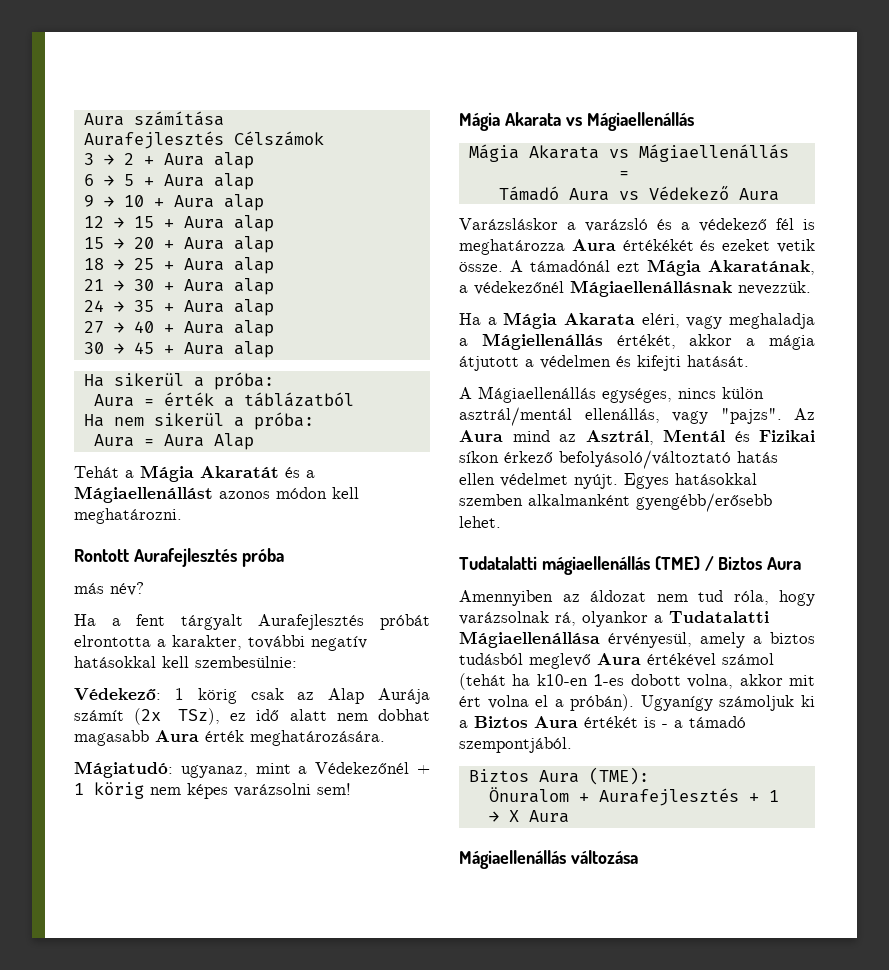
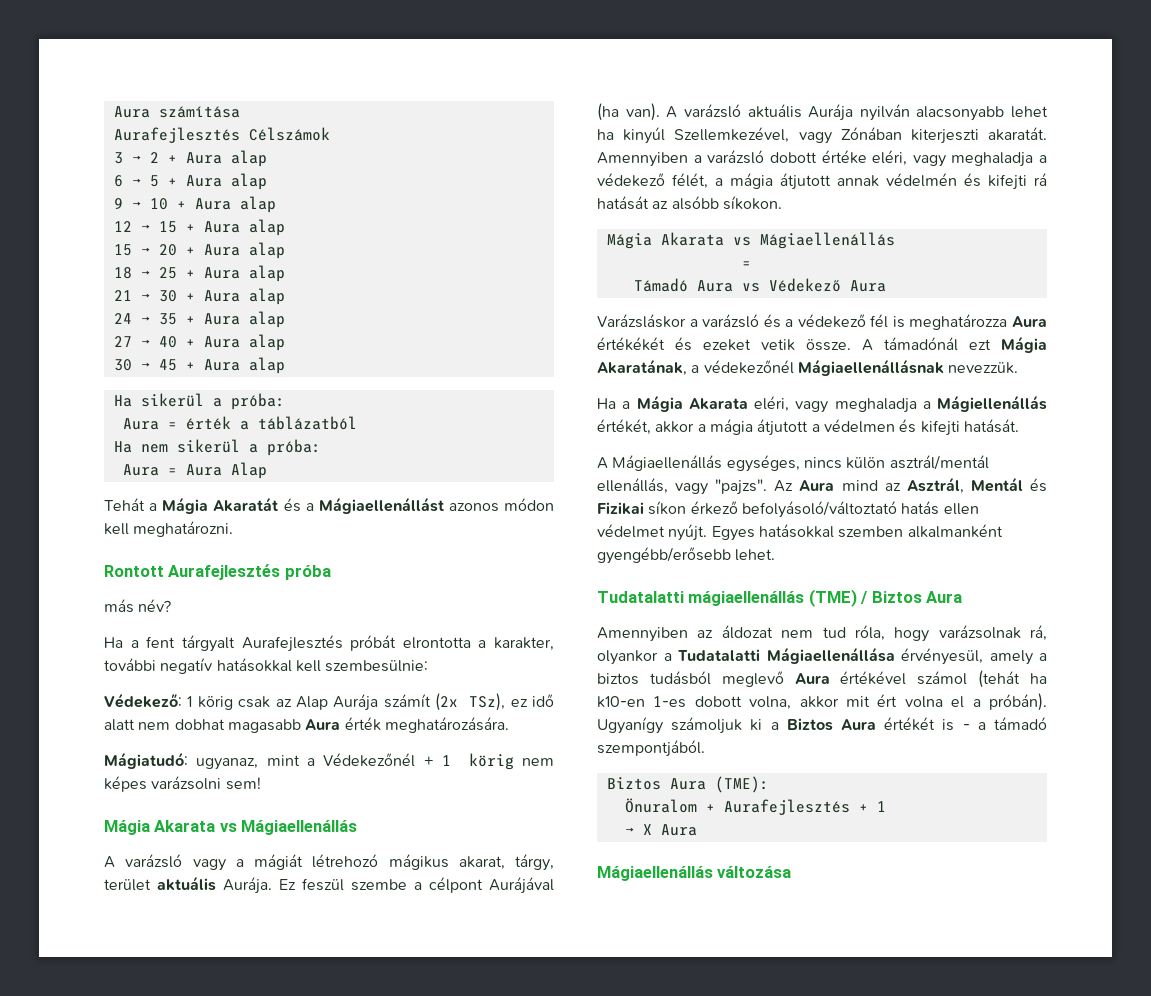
+ A varázsló vagy a mágiát létrehozó mágikus akarat, tárgy, terület aktuális Aurája. Ez feszül szembe a célpont Aurájával (ha van). A varázsló aktuális Aurája nyilván alacsonyabb lehet ha kinyúl Szellemkezével, vagy Zónában kiterjeszti akaratát. Amennyiben a varázsló dobott értéke eléri, vagy meghaladja a védekező félét, a mágia átjutott annak védelmén és kifejti rá hatását az alsóbb síkokon.

